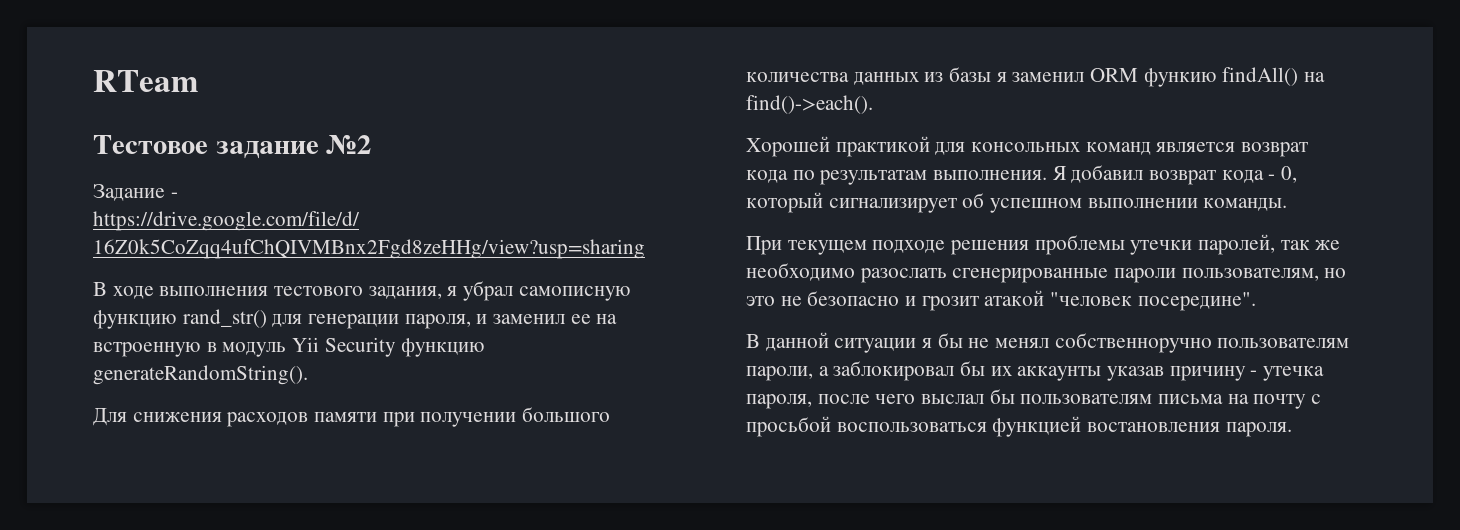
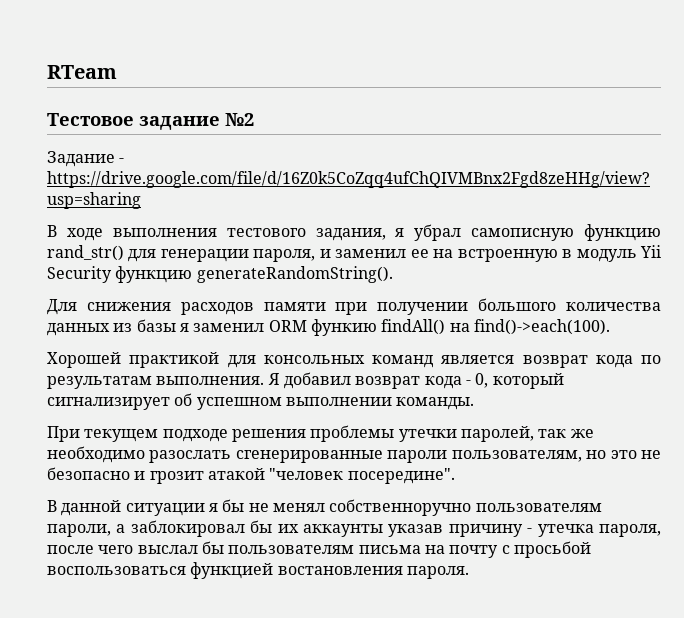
- Для снижения расходов памяти при получении большого количества данных из базы я заменил ORM функию findAll() на find()->each().
+ Для снижения расходов памяти при получении большого количества данных из базы я заменил ORM функию findAll() на find()->each(100).

